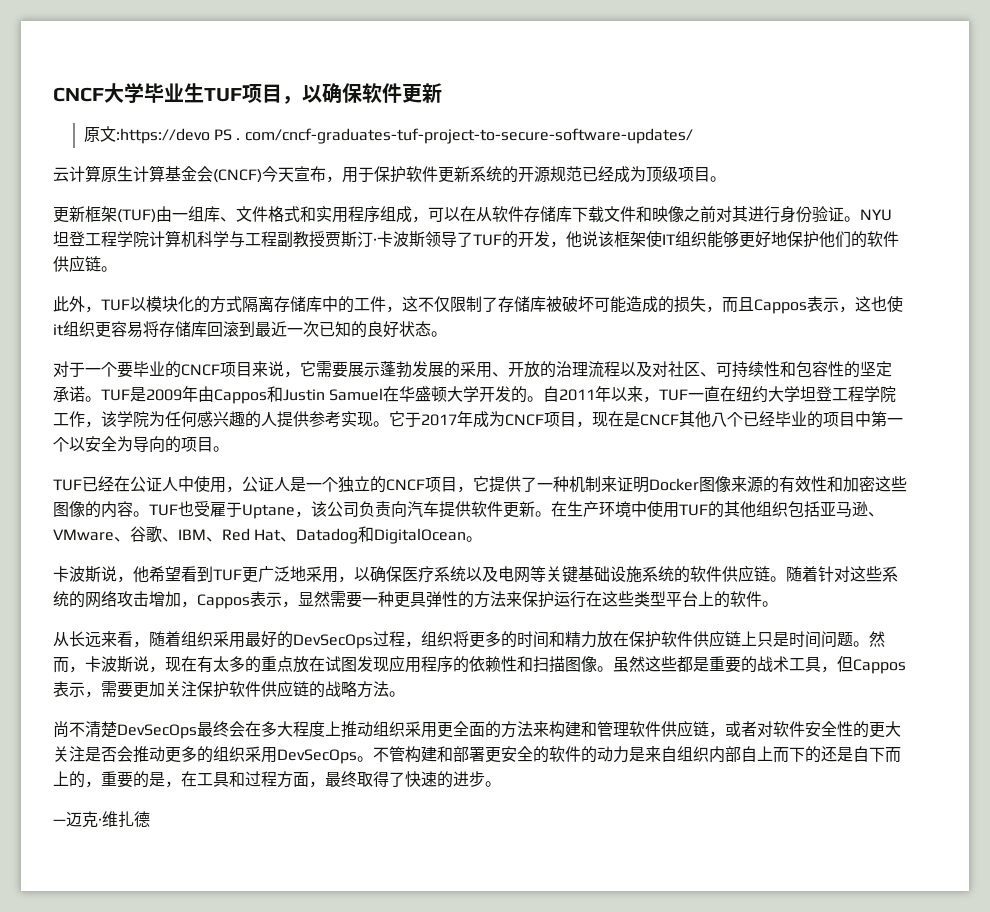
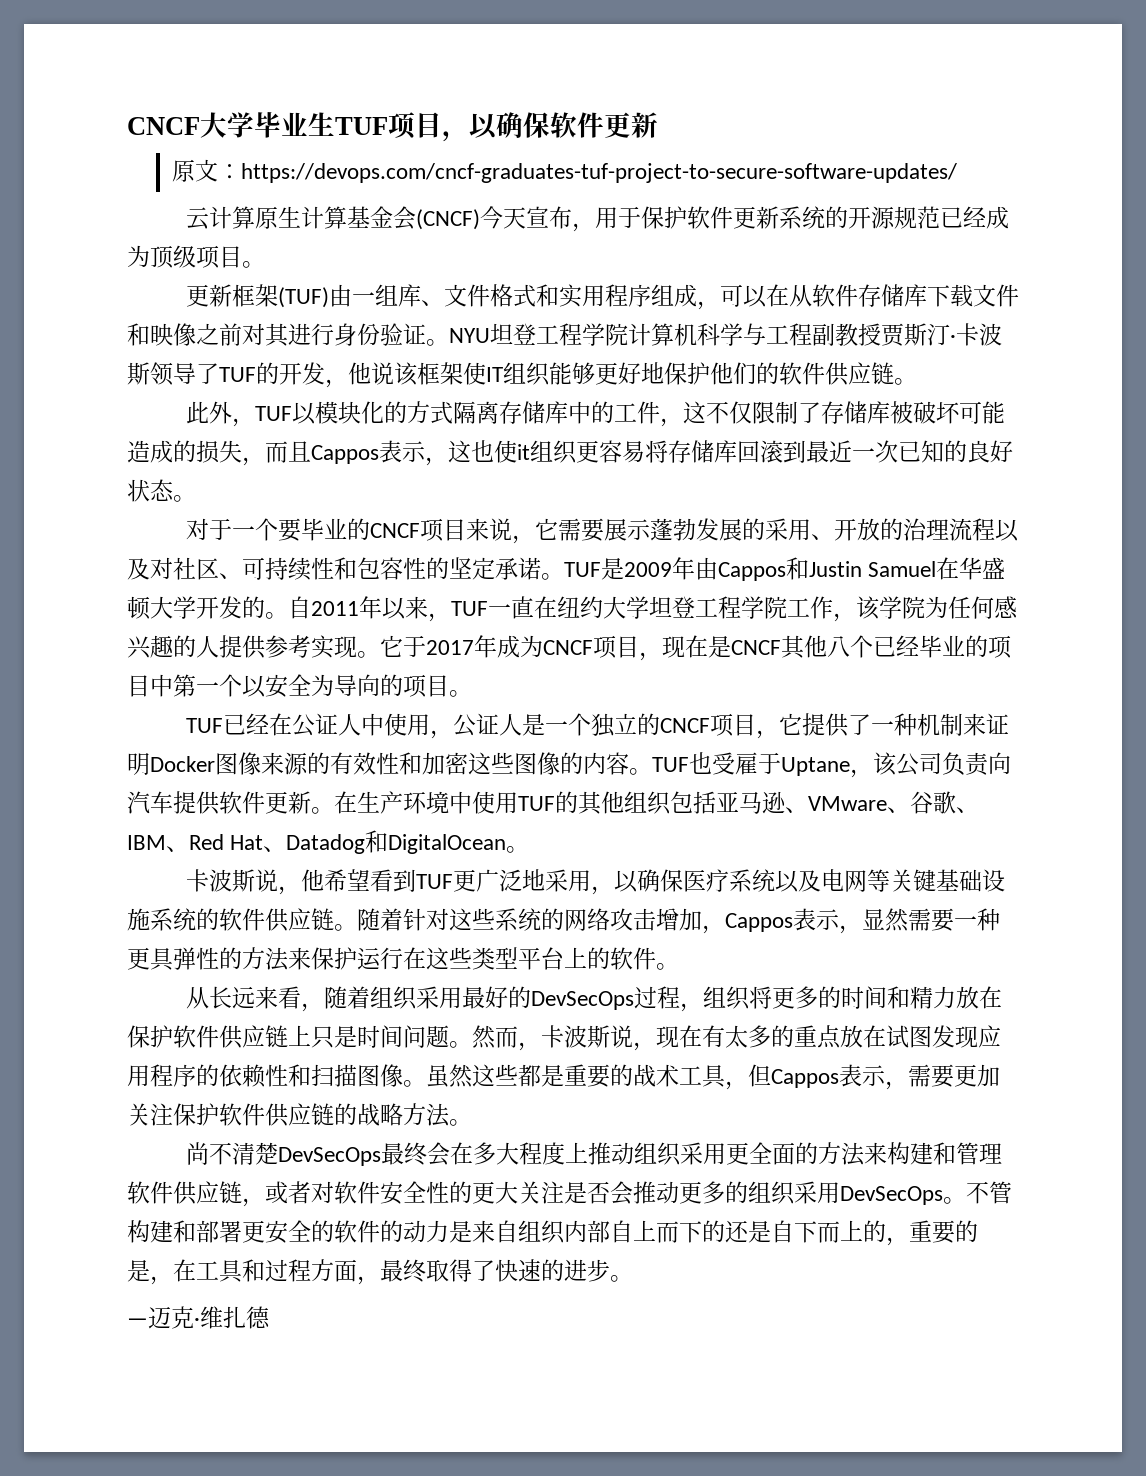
- 原文:https://devo PS . com/cncf-graduates-tuf-project-to-secure-software-updates/
+ 原文：https://devops.com/cncf-graduates-tuf-project-to-secure-software-updates/

